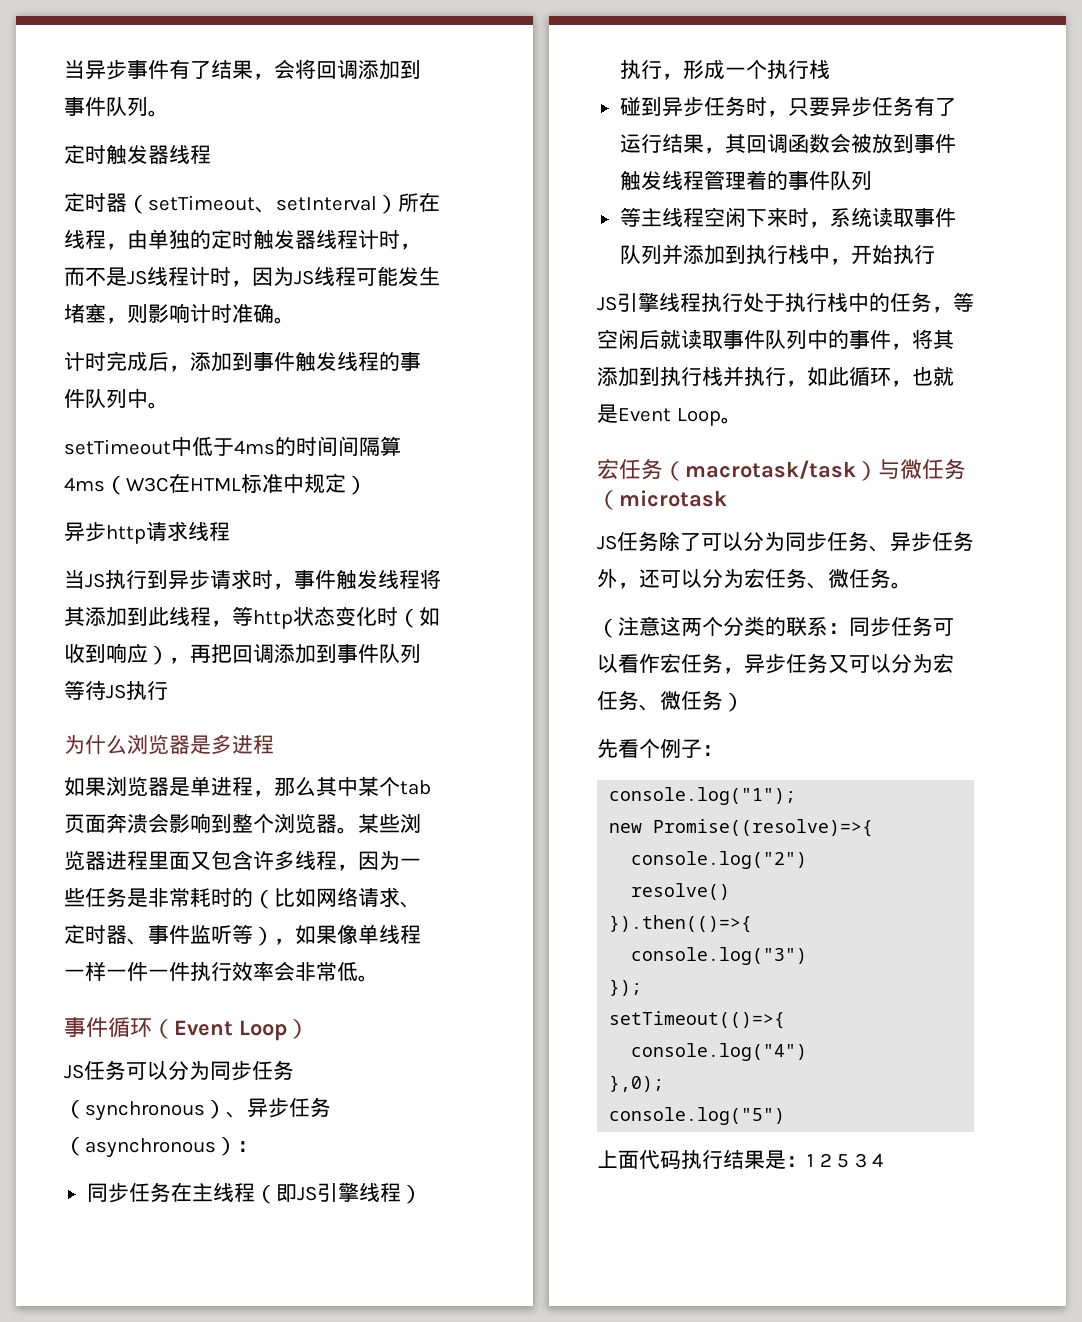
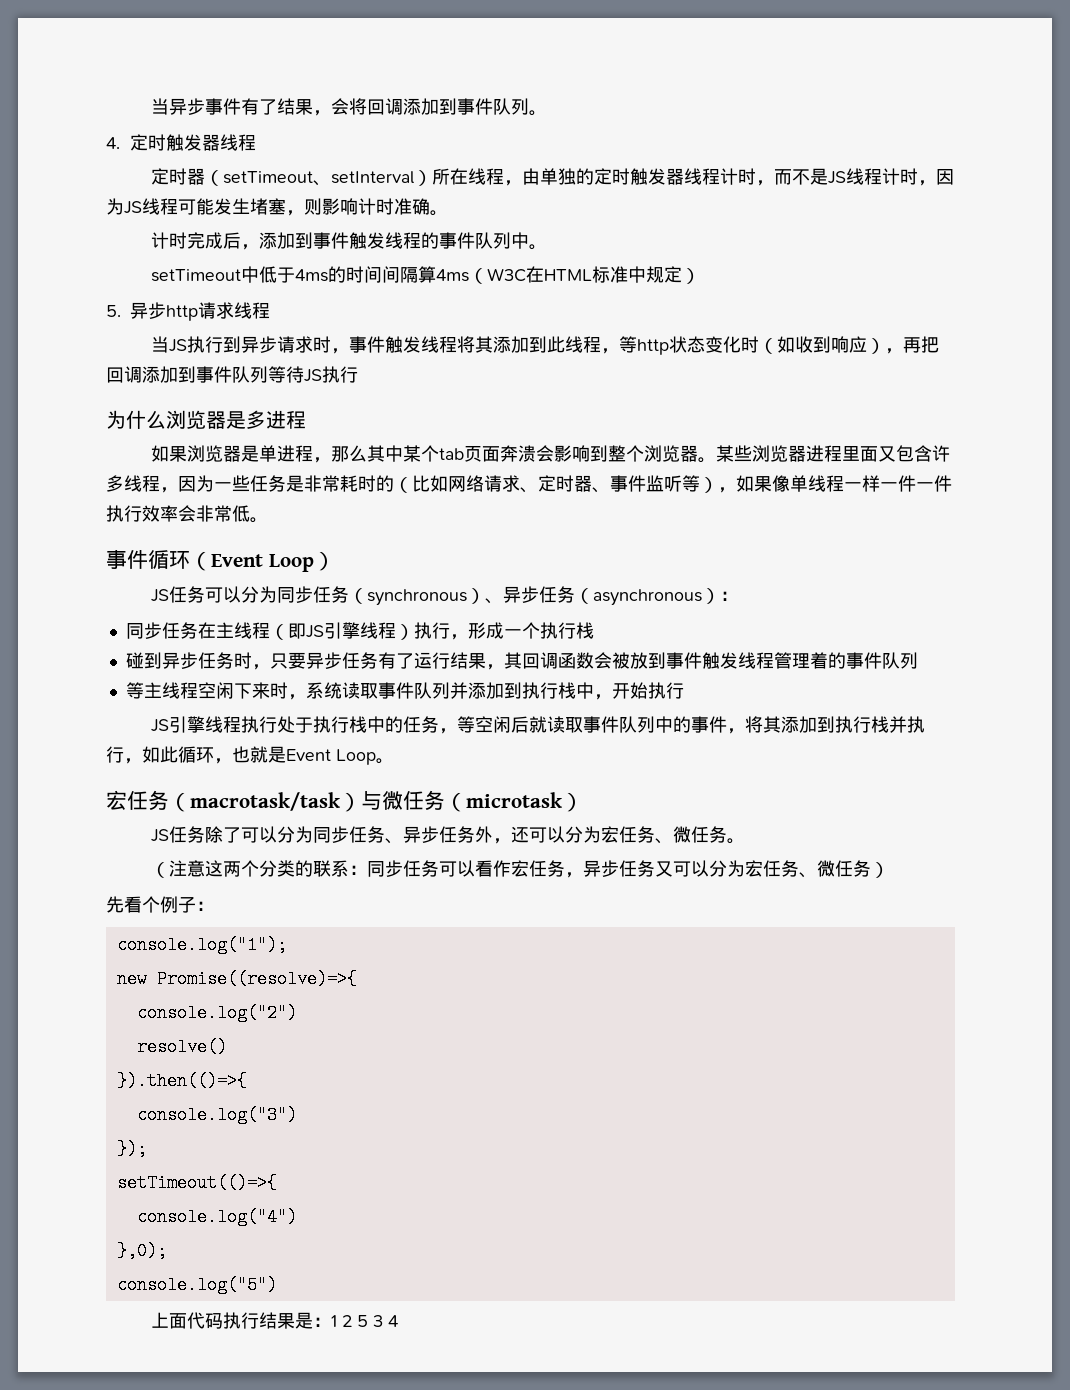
  当异步事件有了结果，会将回调添加到事件队列。
- 定时触发器线程
+ 4.定时触发器线程
- 异步http请求线程
+ 5.异步http请求线程
- 宏任务（macrotask/task）与微任务（microtask
+ 宏任务（macrotask/task）与微任务（microtask）

